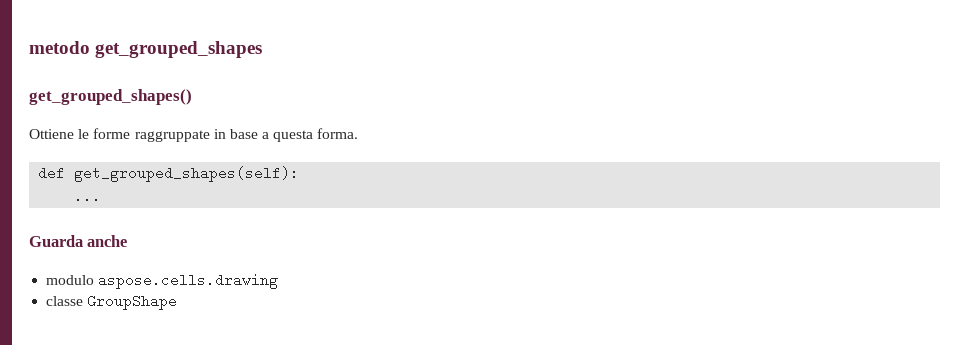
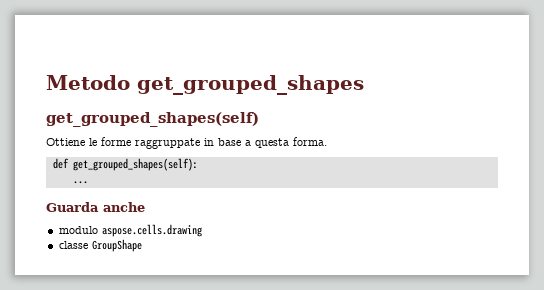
- metodo get_grouped_shapes
+ Metodo get_grouped_shapes
- get_grouped_shapes()
+ get_grouped_shapes(self)

